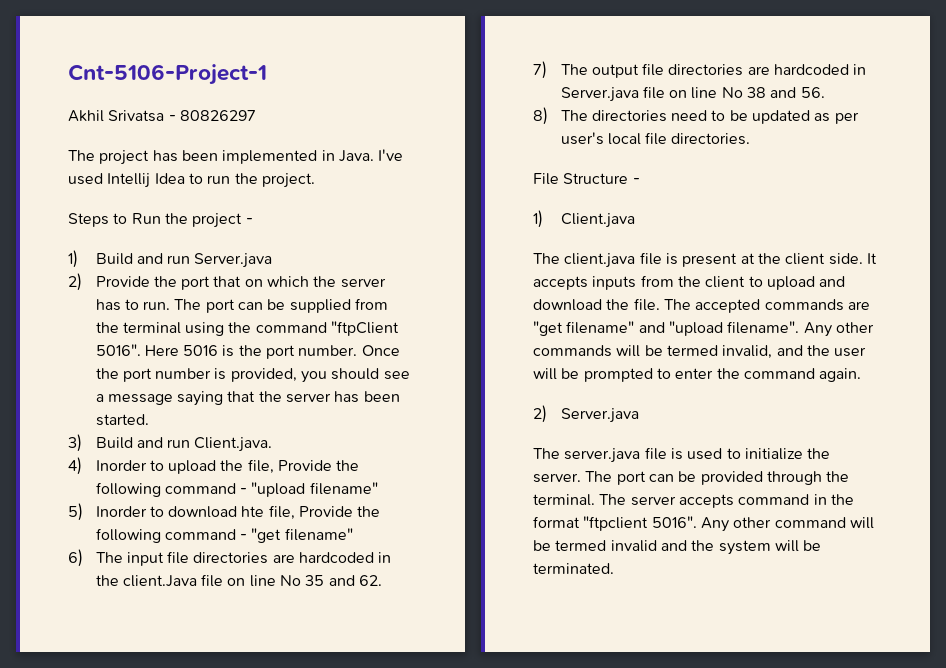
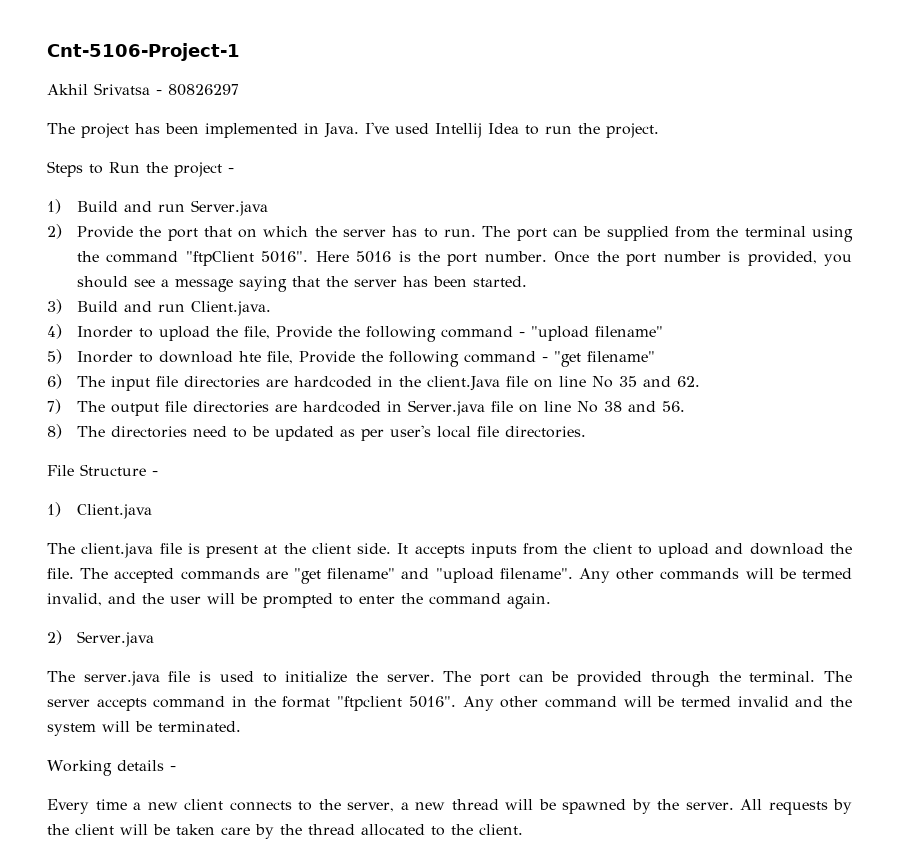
+ Working details -
+ Every time a new client connects to the server, a new thread will be spawned by the server. All requests by the client will be taken care by the thread allocated to the client.

